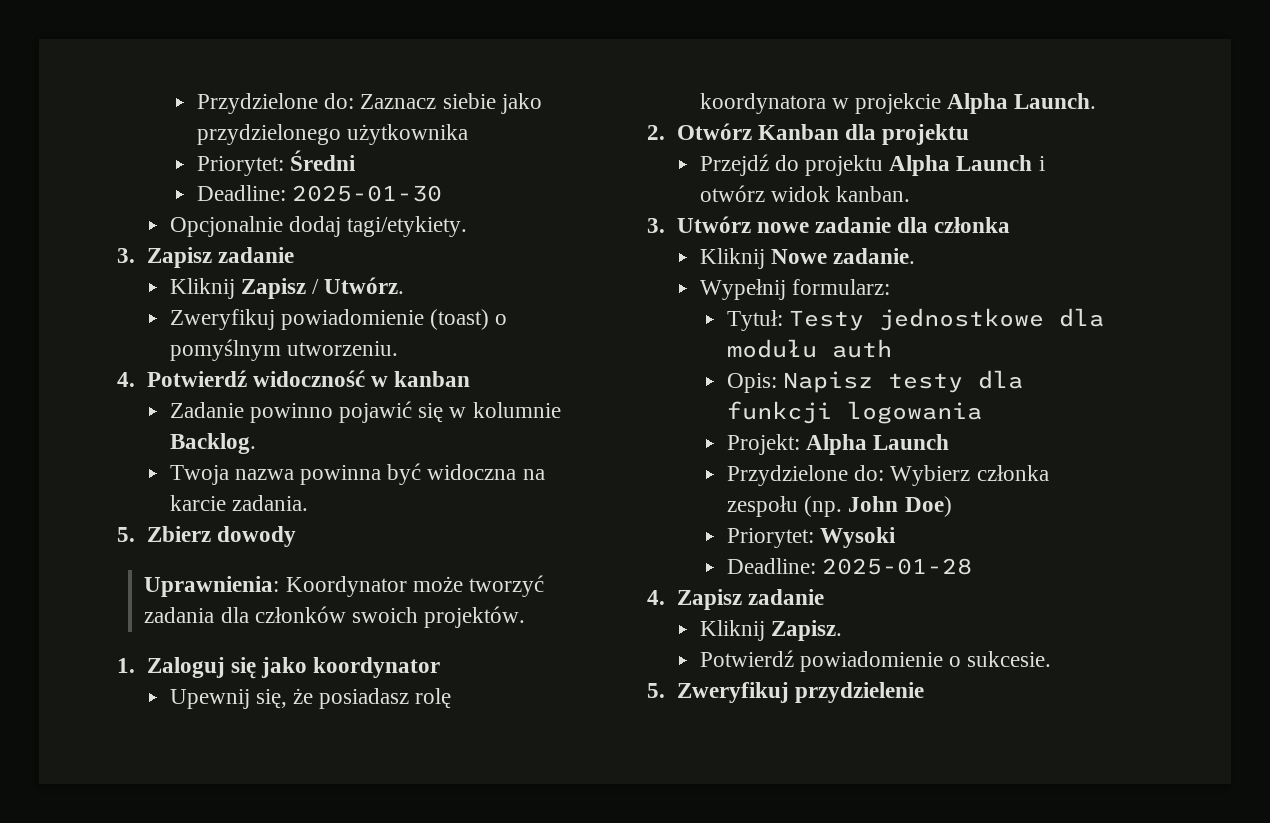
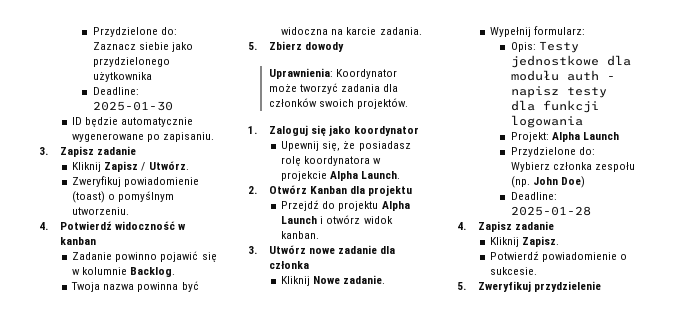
- Priorytet: Średni
- Opcjonalnie dodaj tagi/etykiety.
+ ID będzie automatycznie wygenerowane po zapisaniu.
- Tytuł: Testy jednostkowe dla modułu auth
- Opis: Napisz testy dla funkcji logowania
+ Opis: Testy jednostkowe dla modułu auth - napisz testy dla funkcji logowania
- Priorytet: Wysoki

